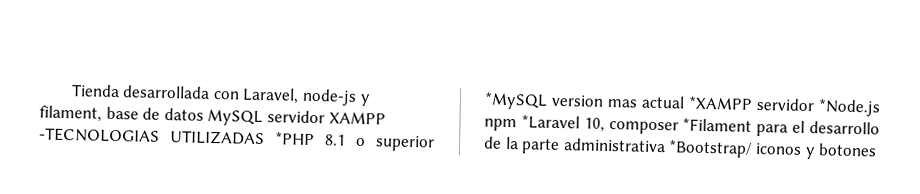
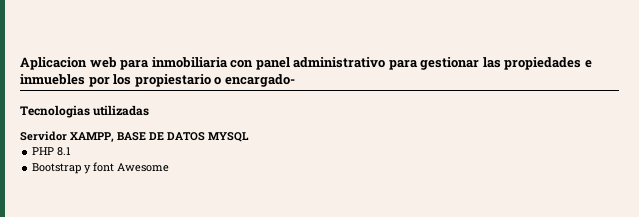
- Tienda desarrollada con Laravel, node-js y filament, base de datos MySQL servidor XAMPP -TECNOLOGIAS UTILIZADAS *PHP 8.1 o superior *MySQL version mas actual *XAMPP servidor *Node.js npm *Laravel 10, composer *Filament para el desarrollo de la parte administrativa *Bootstrap/ iconos y botones
+ Aplicacion web para inmobiliaria con panel administrativo para gestionar las propiedades e inmuebles por los propiestario o encargado-
+ Tecnologias utilizadas
+ Servidor XAMPP, BASE DE DATOS MYSQL
+ PHP 8.1
+ Bootstrap y font Awesome

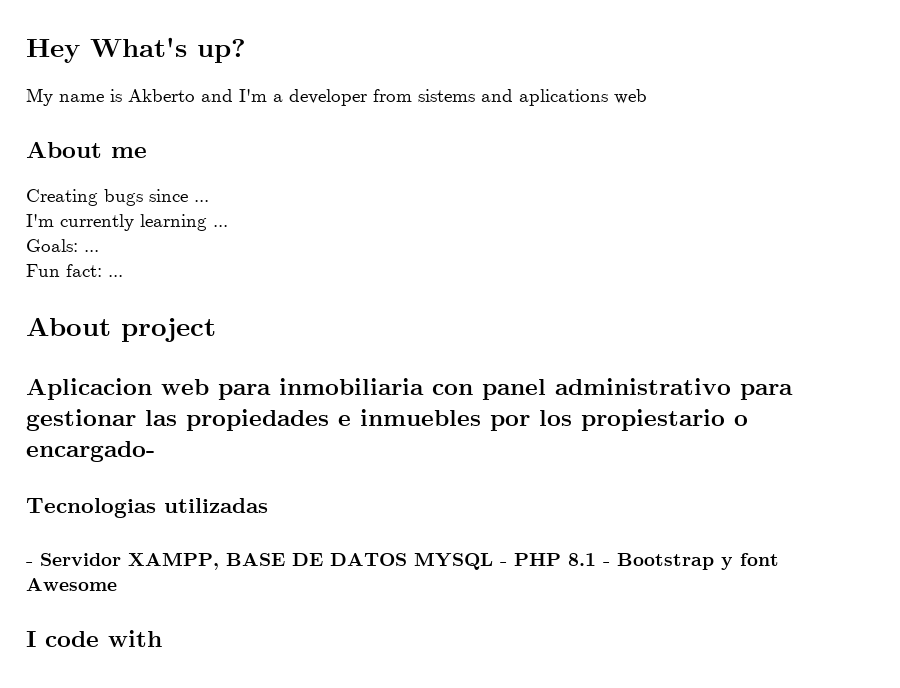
+ Hey What's up?
+ My name is Akberto and I'm a developer from sistems and aplications web
+ About me
+ Creating bugs since ...
+ I'm currently learning ...
+ Goals: ...
+ Fun fact: ...
+ About project
- Servidor XAMPP, BASE DE DATOS MYSQL
- PHP 8.1
- Bootstrap y font Awesome
+ - Servidor XAMPP, BASE DE DATOS MYSQL - PHP 8.1 - Bootstrap y font Awesome
+ I code with

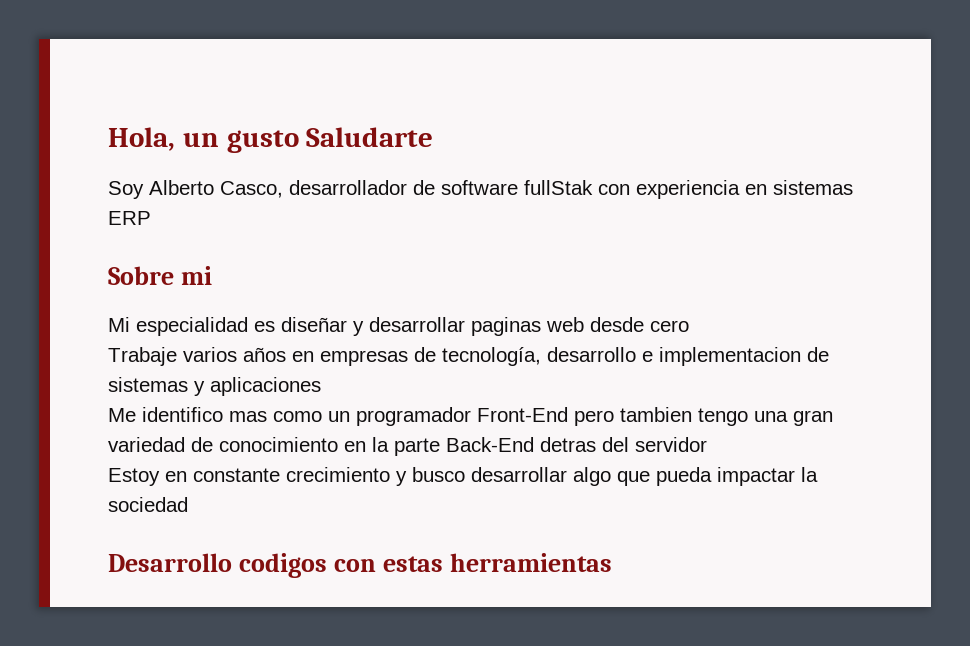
- Hey What's up?
- My name is Akberto and I'm a developer from sistems and aplications web
- About me
- Creating bugs since ...
- I'm currently learning ...
- Goals: ...
- Fun fact: ...
- About project
- Aplicacion web para inmobiliaria con panel administrativo para gestionar las propiedades e inmuebles por los propiestario o encargado-
- Tecnologias utilizadas
- - Servidor XAMPP, BASE DE DATOS MYSQL - PHP 8.1 - Bootstrap y font Awesome
- I code with
+ Hola, un gusto Saludarte
+ Soy Alberto Casco, desarrollador de software fullStak con experiencia en sistemas ERP
+ Sobre mi
+ Mi especialidad es diseñar y desarrollar paginas web desde cero
+ Trabaje varios años en empresas de tecnología, desarrollo e implementacion de sistemas y aplicaciones
+ Me identifico mas como un programador Front-End pero tambien tengo una gran variedad de conocimiento en la parte Back-End detras del servidor
+ Estoy en constante crecimiento y busco desarrollar algo que pueda impactar la sociedad
+ Desarrollo codigos con estas herramientas

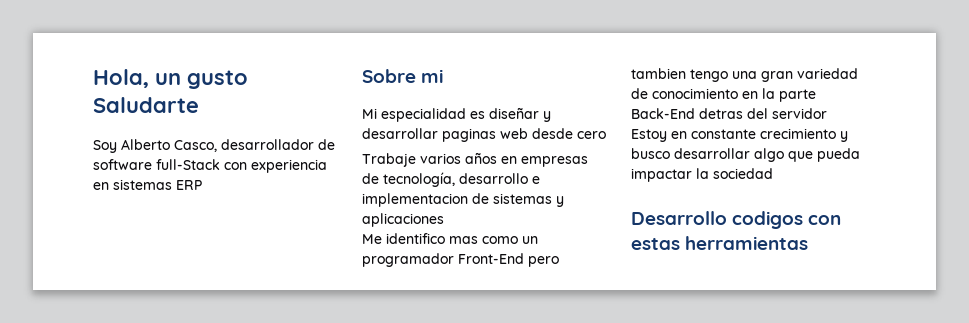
- Soy Alberto Casco, desarrollador de software fullStak con experiencia en sistemas ERP
+ Soy Alberto Casco, desarrollador de software full-Stack con experiencia en sistemas ERP

